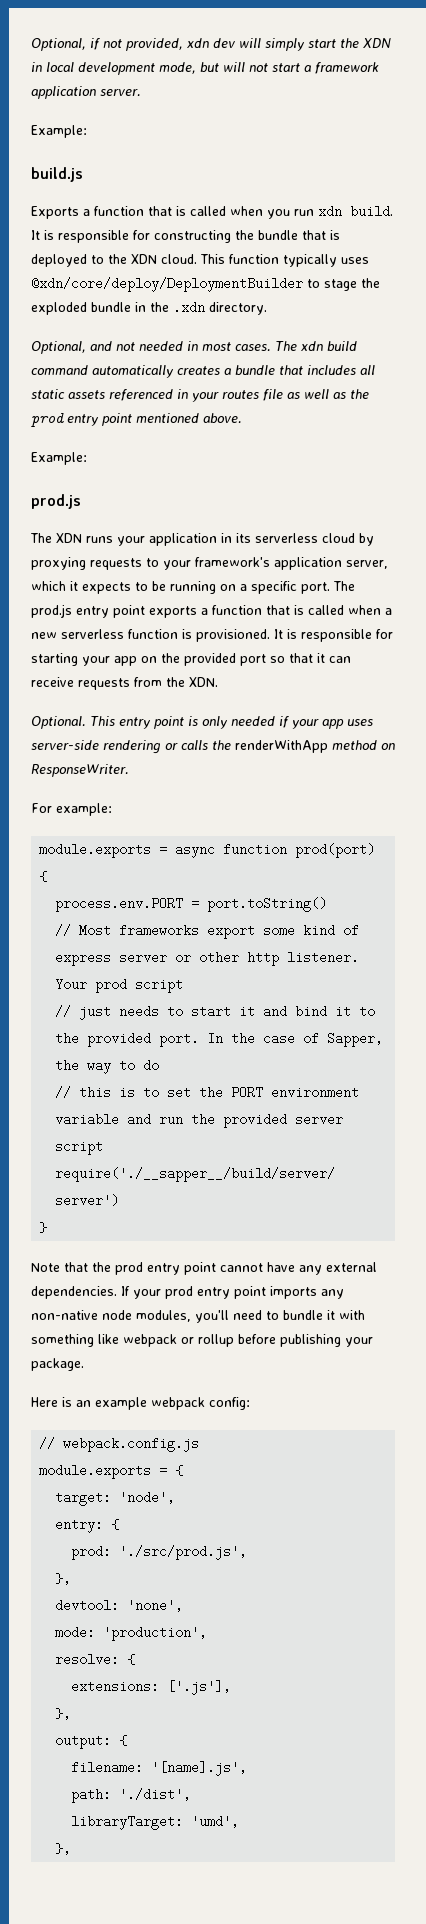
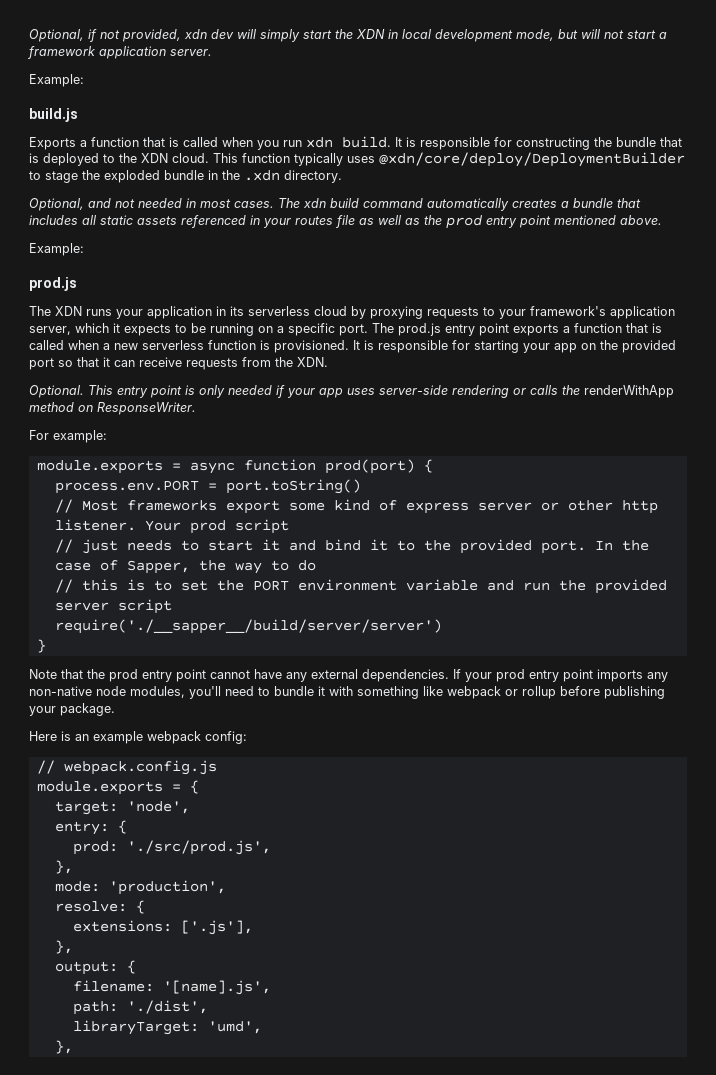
- devtool: 'none',

